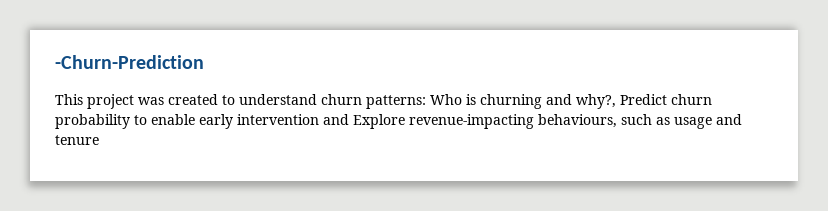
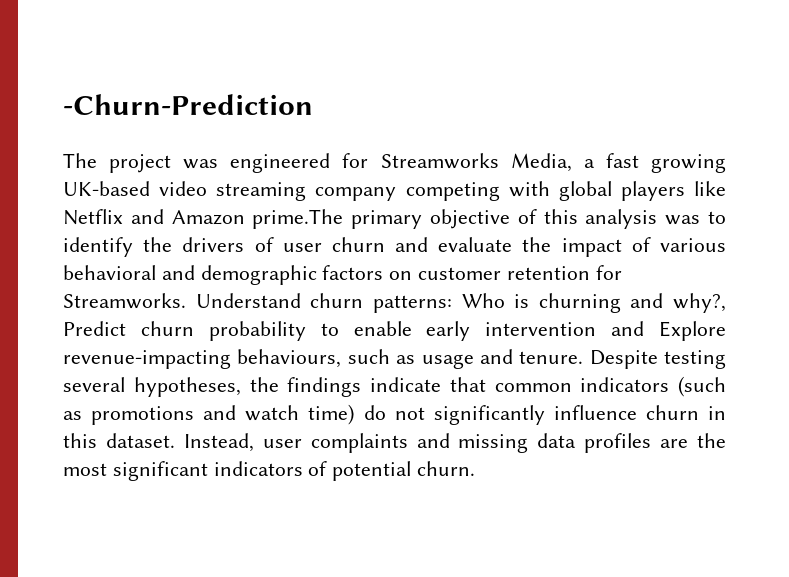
- This project was created to understand churn patterns: Who is churning and why?, Predict churn probability to enable early intervention and Explore revenue-impacting behaviours, such as usage and tenure
+ The project was engineered for Streamworks Media, a fast growing UK-based video streaming company competing with global players like Netflix and Amazon prime.The primary objective of this analysis was to identify the drivers of user churn and evaluate the impact of various behavioral and demographic factors on customer retention for Streamworks. Understand churn patterns: Who is churning and why?, Predict churn probability to enable early intervention and Explore revenue-impacting behaviours, such as usage and tenure. Despite testing several hypotheses, the findings indicate that common indicators (such as promotions and watch time) do not significantly influence churn in this dataset. Instead, user complaints and missing data profiles are the most significant indicators of potential churn.

